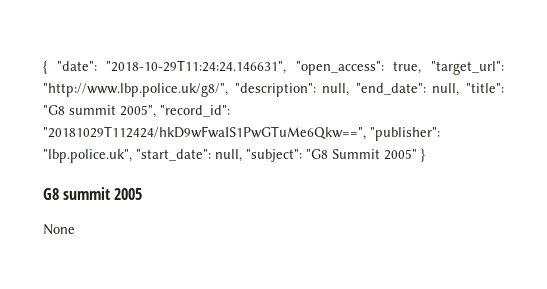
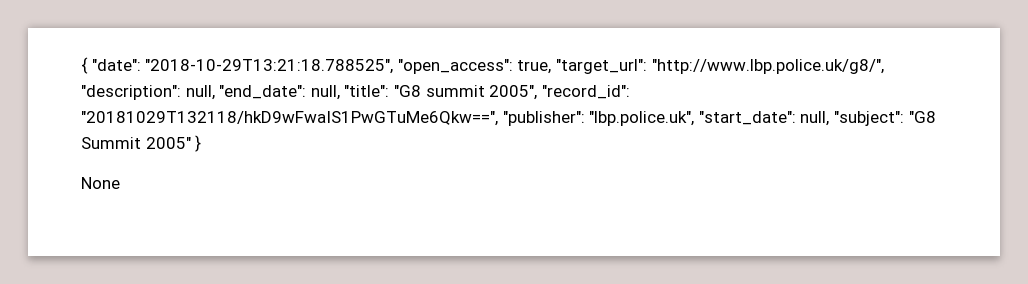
- { "date": "2018-10-29T11:24:24.146631", "open_access": true, "target_url": "http://www.lbp.police.uk/g8/", "description": null, "end_date": null, "title": "G8 summit 2005", "record_id": "20181029T112424/hkD9wFwaIS1PwGTuMe6Qkw==", "publisher": "lbp.police.uk", "start_date": null, "subject": "G8 Summit 2005" }
+ { "date": "2018-10-29T13:21:18.788525", "open_access": true, "target_url": "http://www.lbp.police.uk/g8/", "description": null, "end_date": null, "title": "G8 summit 2005", "record_id": "20181029T132118/hkD9wFwaIS1PwGTuMe6Qkw==", "publisher": "lbp.police.uk", "start_date": null, "subject": "G8 Summit 2005" }
- G8 summit 2005

